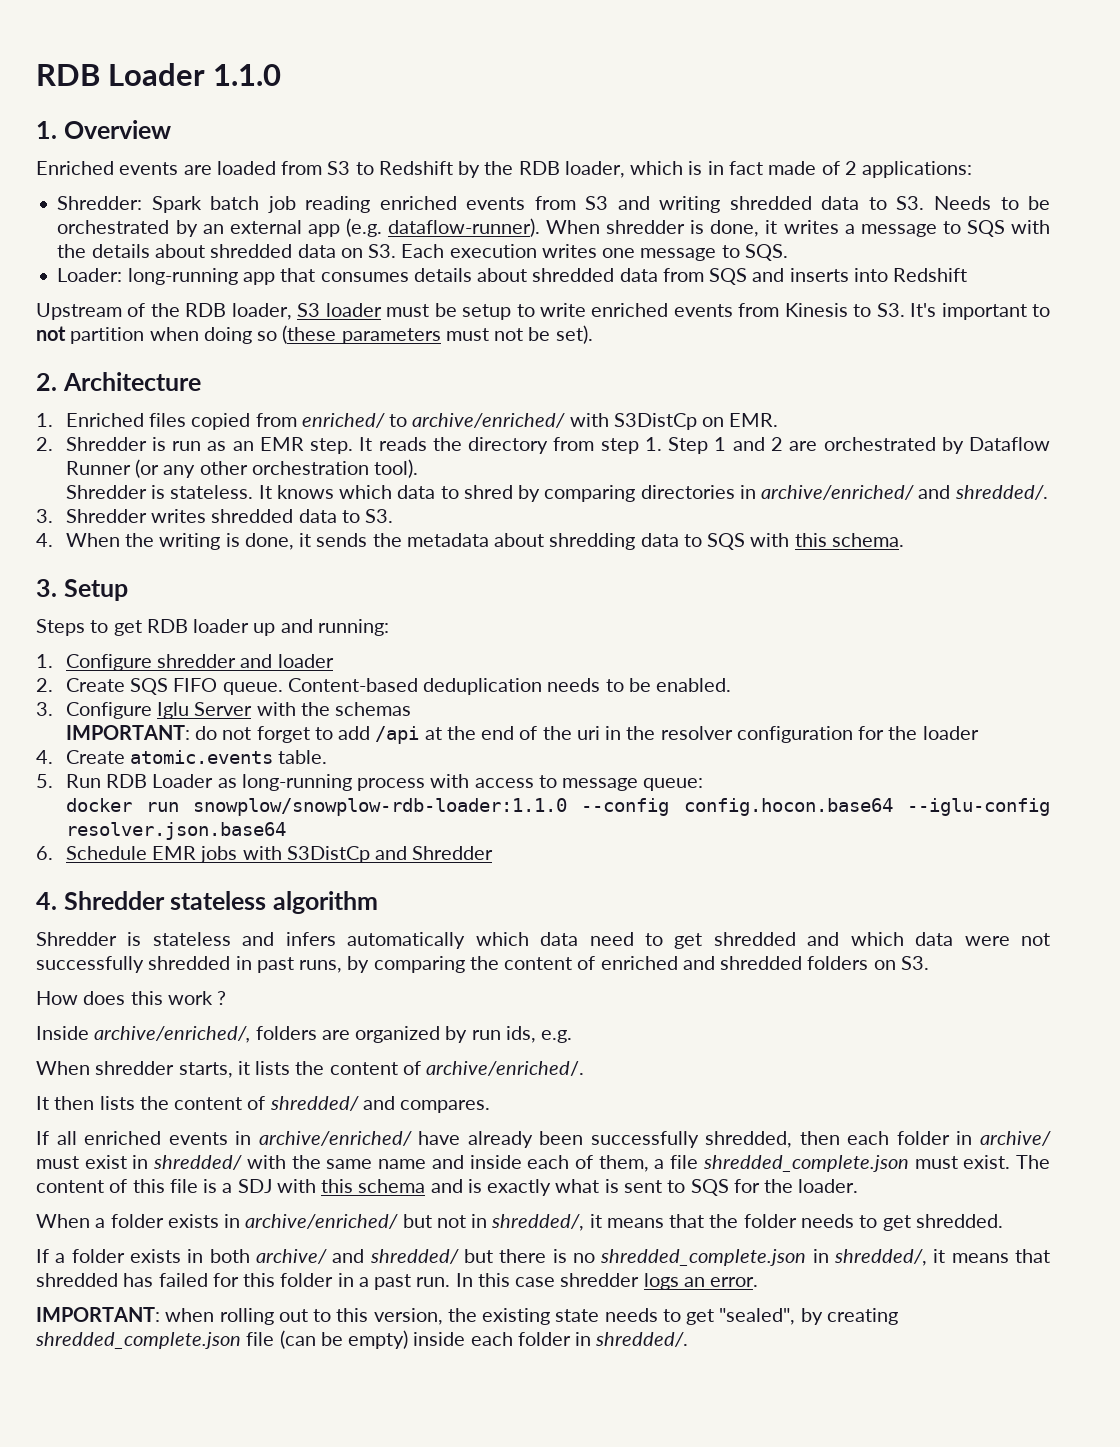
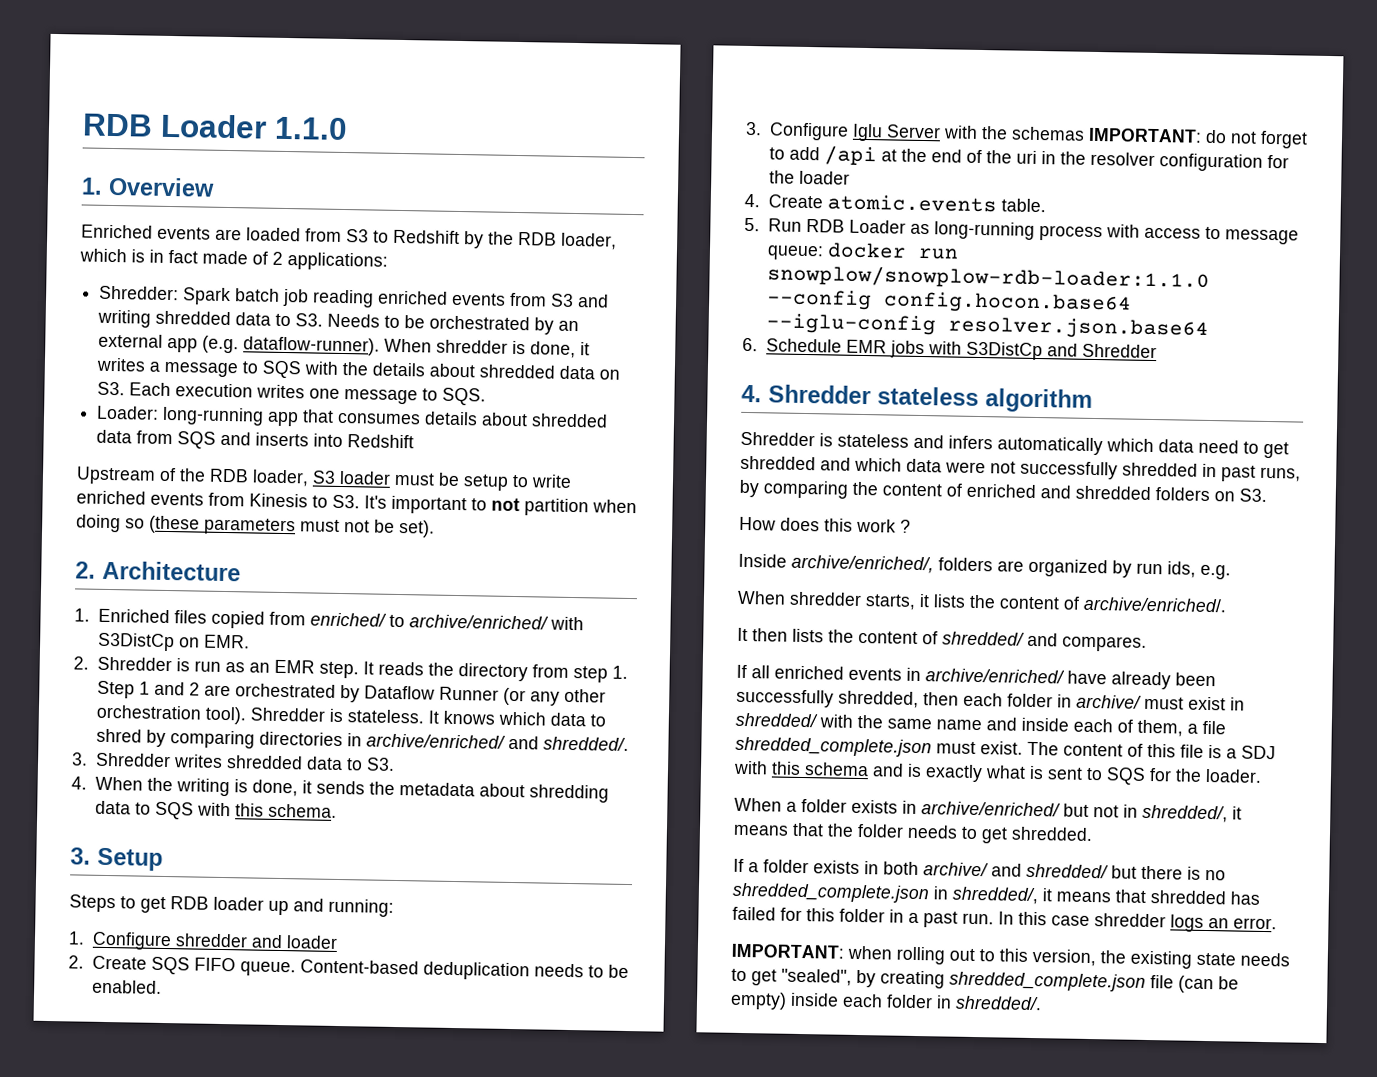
- It reads the directory from step 1. Step 1 and 2 are orchestrated by Dataflow Runner (or any other orchestration tool).
- Shredder is stateless.
+ It reads the directory from step 1. Step 1 and 2 are orchestrated by Dataflow Runner (or any other orchestration tool). Shredder is stateless.
- 3. Configure Iglu Server with the schemas
- IMPORTANT: do not forget to add /api at the end of the uri in the resolver configuration for the loader
+ 3. Configure Iglu Server with the schemas IMPORTANT: do not forget to add /api at the end of the uri in the resolver configuration for the loader
- 5. Run RDB Loader as long-running process with access to message queue:
- docker run snowplow/snowplow-rdb-loader:1.1.0 --config config.hocon.base64 --iglu-config resolver.json.base64
+ 5. Run RDB Loader as long-running process with access to message queue: docker run snowplow/snowplow-rdb-loader:1.1.0 --config config.hocon.base64 --iglu-config resolver.json.base64

